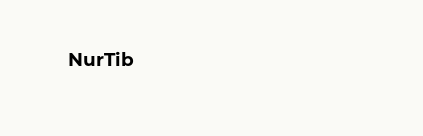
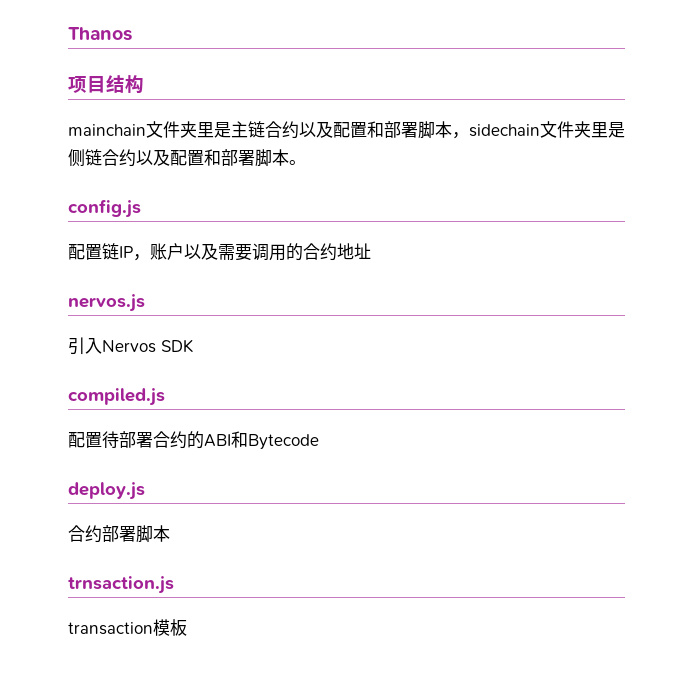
- NurTib
+ Thanos
+ 项目结构
+ mainchain文件夹里是主链合约以及配置和部署脚本，sidechain文件夹里是侧链合约以及配置和部署脚本。
+ config.js
+ 配置链IP，账户以及需要调用的合约地址
+ nervos.js
+ 引入Nervos SDK
+ compiled.js
+ 配置待部署合约的ABI和Bytecode
+ deploy.js
+ 合约部署脚本
+ trnsaction.js
+ transaction模板

